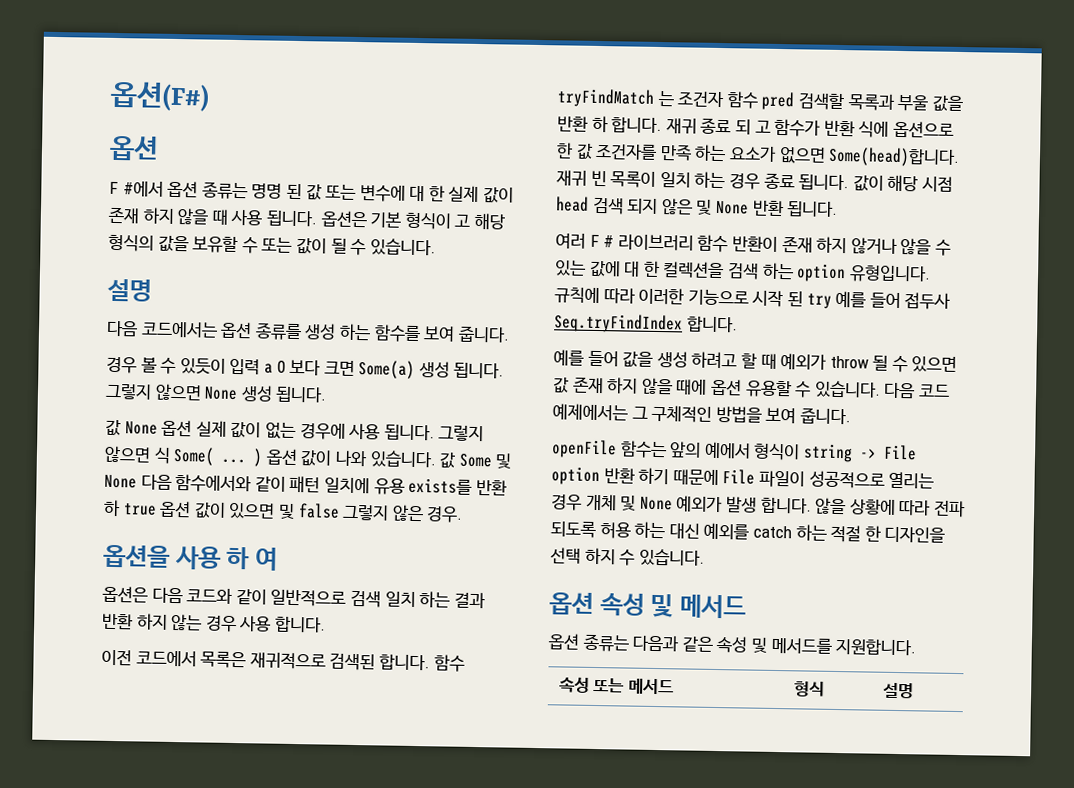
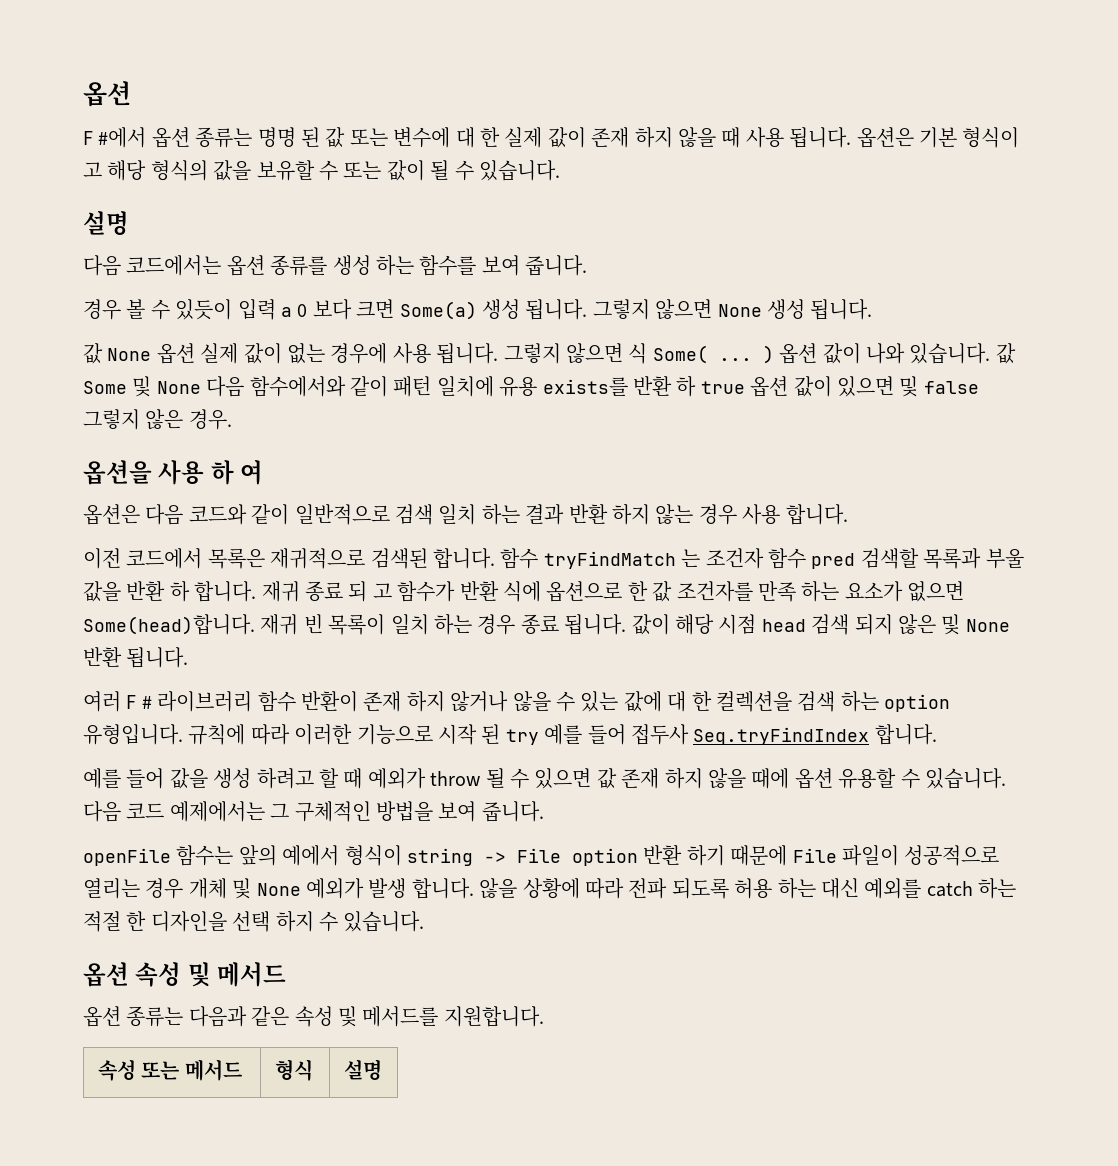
- 옵션(F#)

